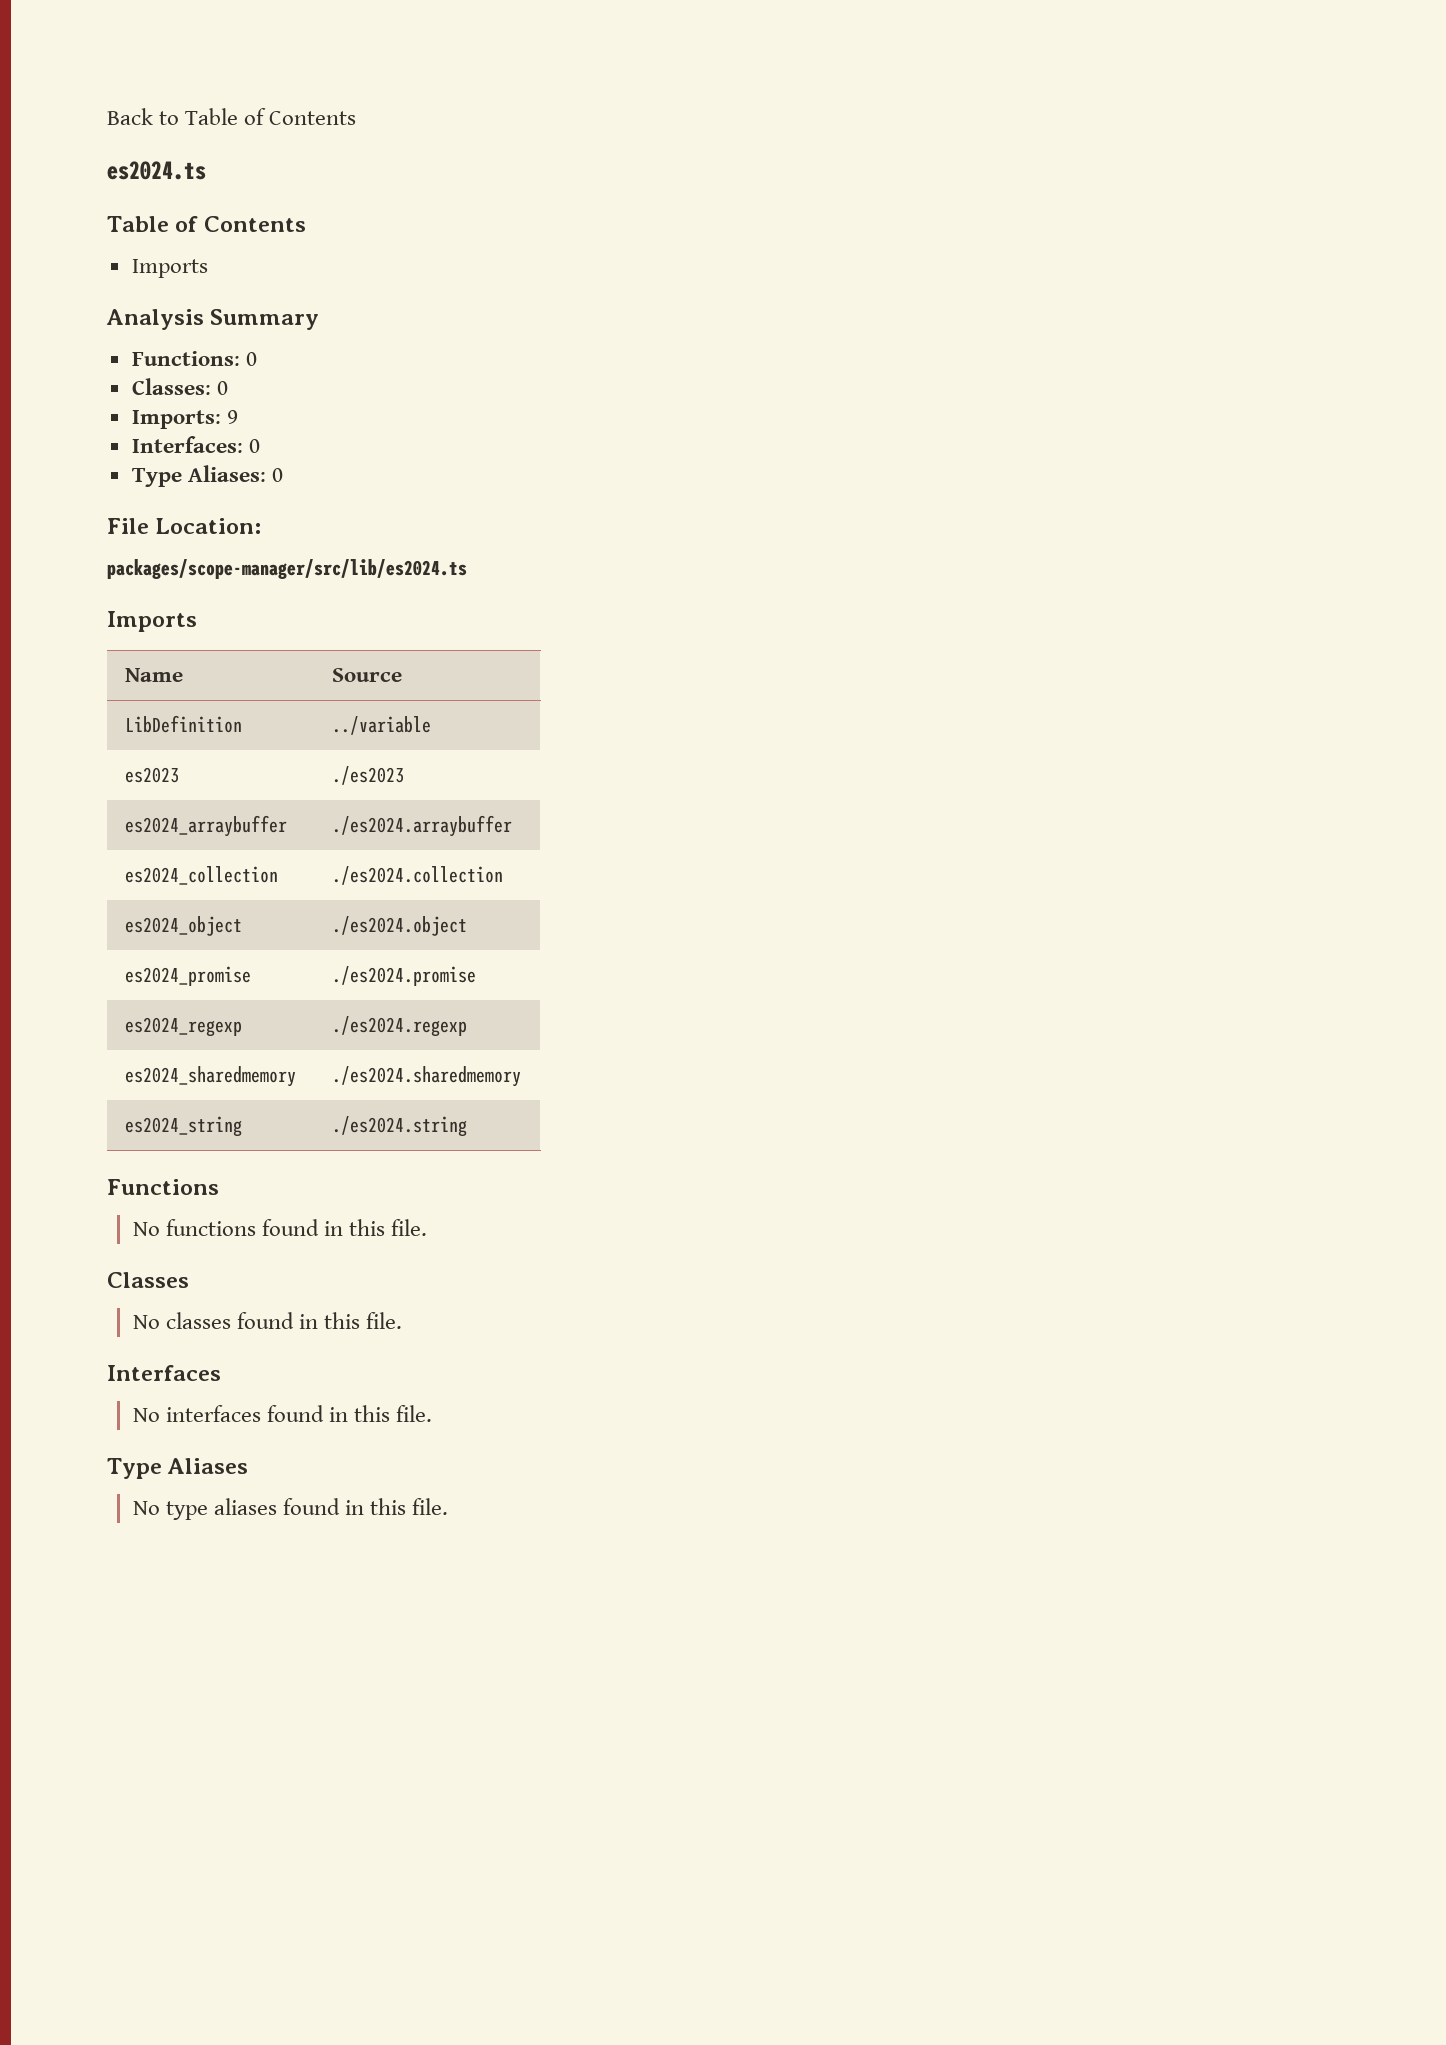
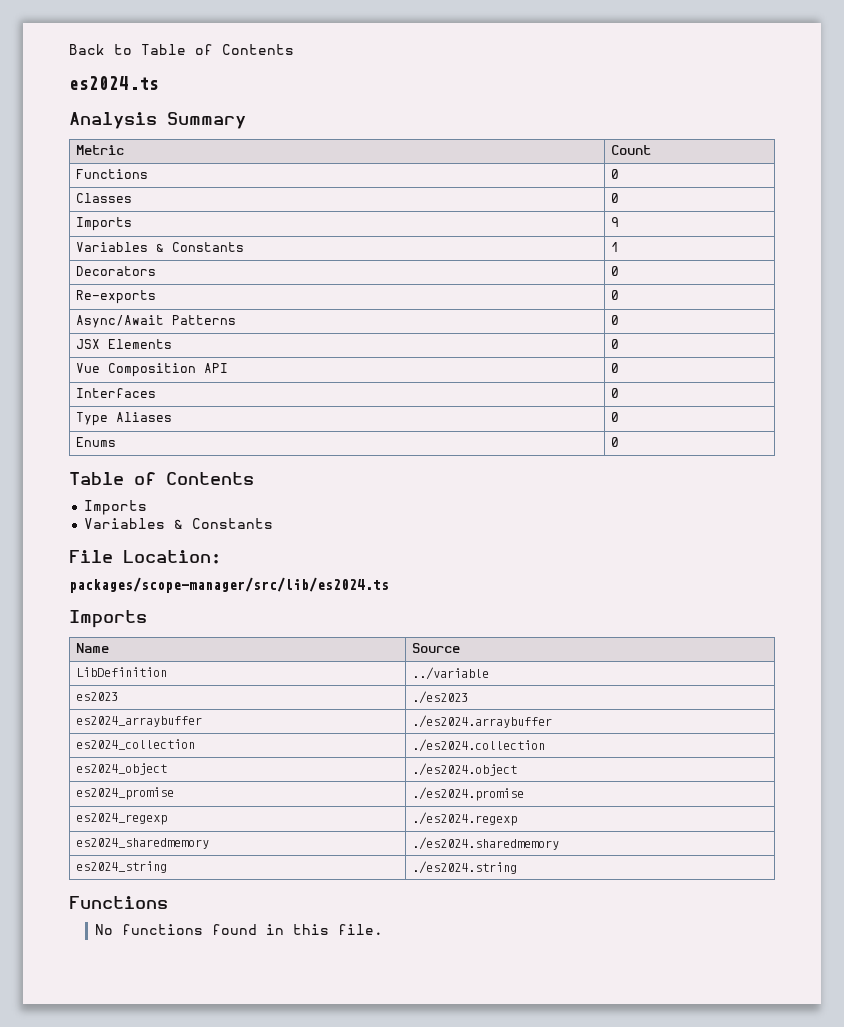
  es2024.ts
+ Analysis Summary
+ Metric | Count
+ Functions | 0
+ Classes | 0
+ Imports | 9
+ Variables & Constants | 1
+ Decorators | 0
+ Re-exports | 0
+ Async/Await Patterns | 0
+ JSX Elements | 0
+ Vue Composition API | 0
+ Interfaces | 0
+ Type Aliases | 0
+ Enums | 0
  Table of Contents
  Imports
- Analysis Summary
- Functions: 0
- Classes: 0
- Imports: 9
- Interfaces: 0
- Type Aliases: 0
+ Variables & Constants
- Classes
- No classes found in this file.
- Interfaces
- No interfaces found in this file.
- Type Aliases
- No type aliases found in this file.

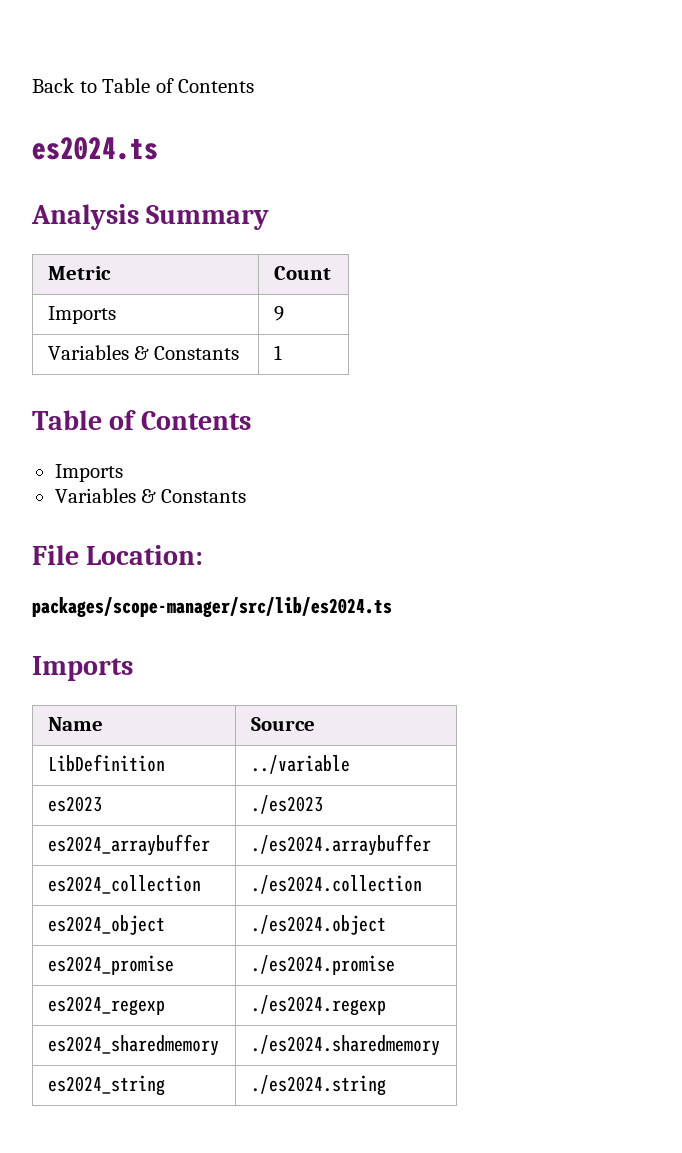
- Functions | 0
- Classes | 0
- Decorators | 0
- Re-exports | 0
- Async/Await Patterns | 0
- JSX Elements | 0
- Vue Composition API | 0
- Interfaces | 0
- Type Aliases | 0
- Enums | 0
  es2024_string | ./es2024.string
- Functions
- No functions found in this file.

